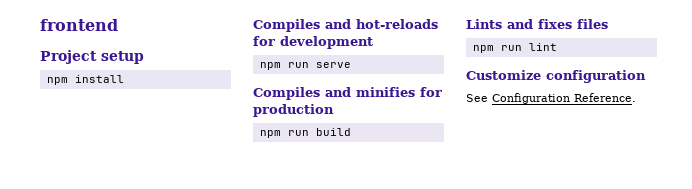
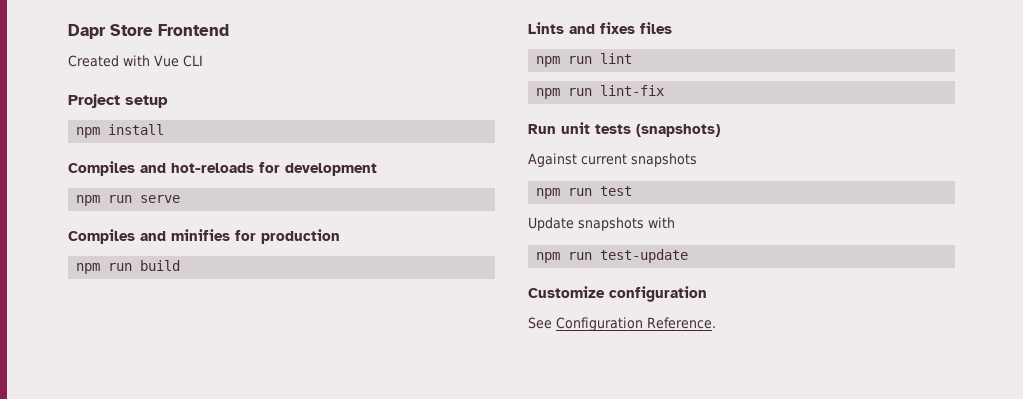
- frontend
+ Dapr Store Frontend
+ Created with Vue CLI
+ npm run lint-fix
+ Run unit tests (snapshots)
+ Against current snapshots
+ npm run test
+ Update snapshots with
+ npm run test-update

